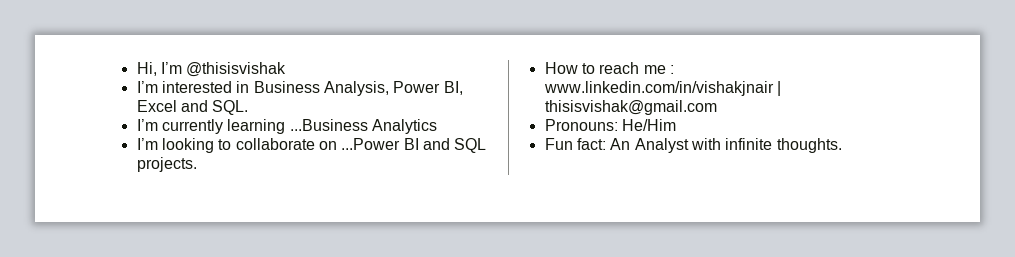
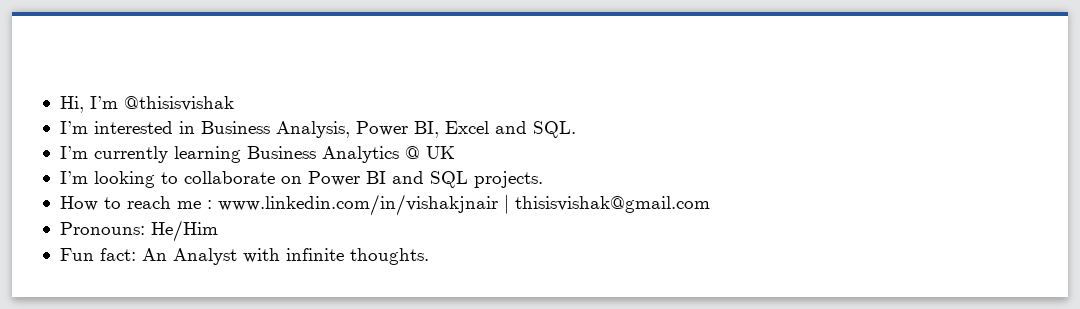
- I’m currently learning ...Business Analytics
+ I’m currently learning Business Analytics @ UK
- I’m looking to collaborate on ...Power BI and SQL projects.
+ I’m looking to collaborate on Power BI and SQL projects.

